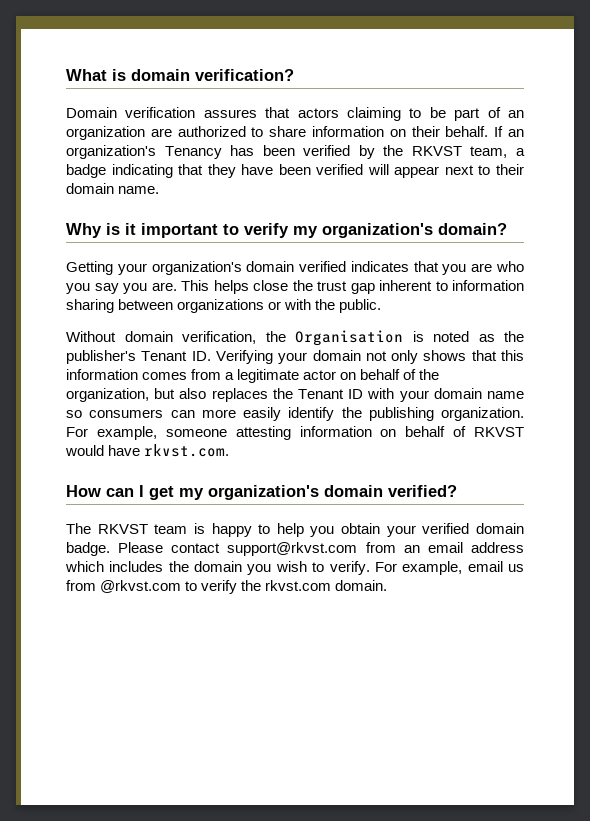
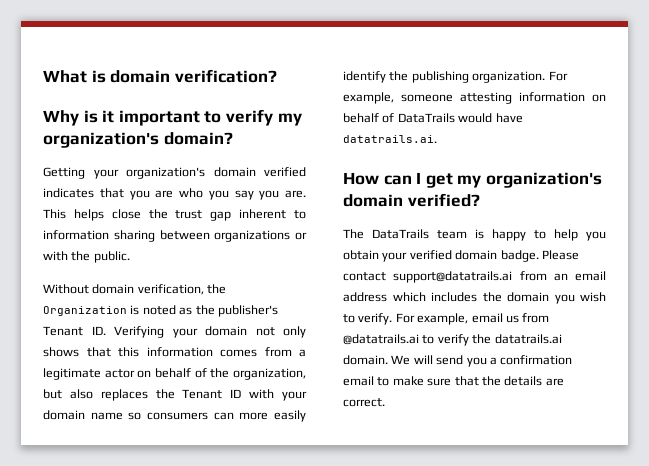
- Domain verification assures that actors claiming to be part of an organization are authorized to share information on their behalf. If an organization's Tenancy has been verified by the RKVST team, a badge indicating that they have been verified will appear next to their domain name.
- Without domain verification, the Organisation is noted as the publisher's Tenant ID. Verifying your domain not only shows that this information comes from a legitimate actor on behalf of the organization, but also replaces the Tenant ID with your domain name so consumers can more easily identify the publishing organization.
+ Without domain verification, the Organization is noted as the publisher's Tenant ID. Verifying your domain not only shows that this information comes from a legitimate actor on behalf of the organization, but also replaces the Tenant ID with your domain name so consumers can more easily identify the publishing organization.
- For example, someone attesting information on behalf of RKVST would have rkvst.com.
+ For example, someone attesting information on behalf of DataTrails would have datatrails.ai.
- The RKVST team is happy to help you obtain your verified domain badge.
+ The DataTrails team is happy to help you obtain your verified domain badge.
- Please contact support@rkvst.com from an email address which includes the domain you wish to verify.
+ Please contact support@datatrails.ai from an email address which includes the domain you wish to verify.
- For example, email us from @rkvst.com to verify the rkvst.com domain.
+ For example, email us from @datatrails.ai to verify the datatrails.ai domain. We will send you a confirmation email to make sure that the details are correct.

